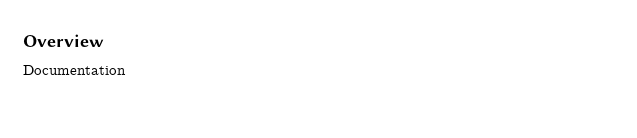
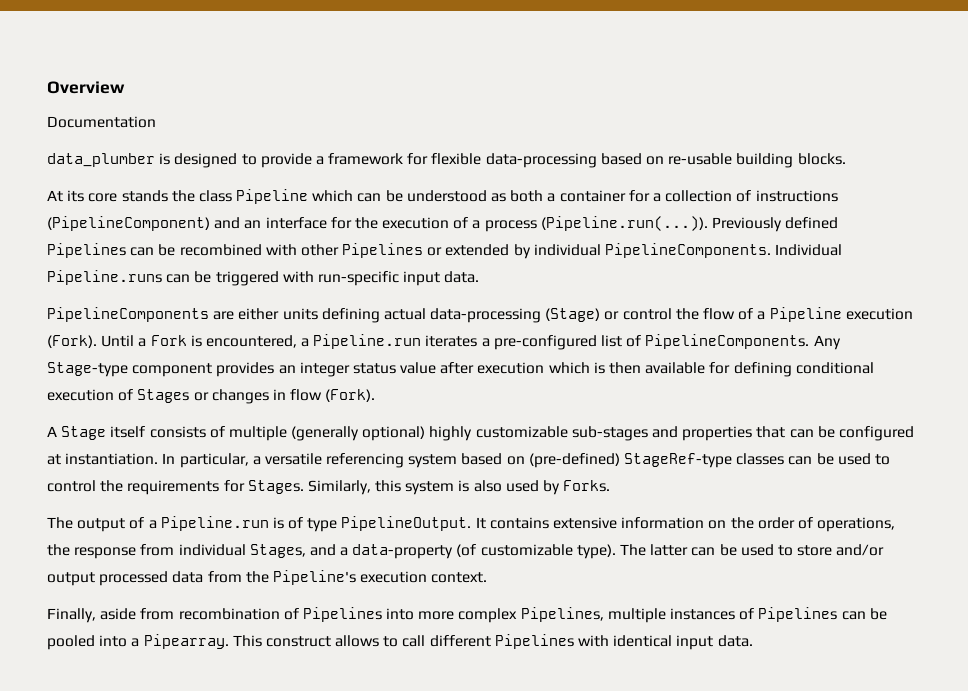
+ data_plumber is designed to provide a framework for flexible data-processing based on re-usable building blocks.
+ At its core stands the class Pipeline which can be understood as both a container for a collection of instructions (PipelineComponent) and an interface for the execution of a process (Pipeline.run(...)). Previously defined Pipelines can be recombined with other Pipelines or extended by individual PipelineComponents. Individual Pipeline.runs can be triggered with run-specific input data.
+ PipelineComponents are either units defining actual data-processing (Stage) or control the flow of a Pipeline execution (Fork). Until a Fork is encountered, a Pipeline.run iterates a pre-configured list of PipelineComponents. Any Stage-type component provides an integer status value after execution which is then available for defining conditional execution of Stages or changes in flow (Fork).
+ A Stage itself consists of multiple (generally optional) highly customizable sub-stages and properties that can be configured at instantiation. In particular, a versatile referencing system based on (pre-defined) StageRef-type classes can be used to control the requirements for Stages. Similarly, this system is also used by Forks.
+ The output of a Pipeline.run is of type PipelineOutput. It contains extensive information on the order of operations, the response from individual Stages, and a data-property (of customizable type). The latter can be used to store and/or output processed data from the Pipeline's execution context.
+ Finally, aside from recombination of Pipelines into more complex Pipelines, multiple instances of Pipelines can be pooled into a Pipearray. This construct allows to call different Pipelines with identical input data.

